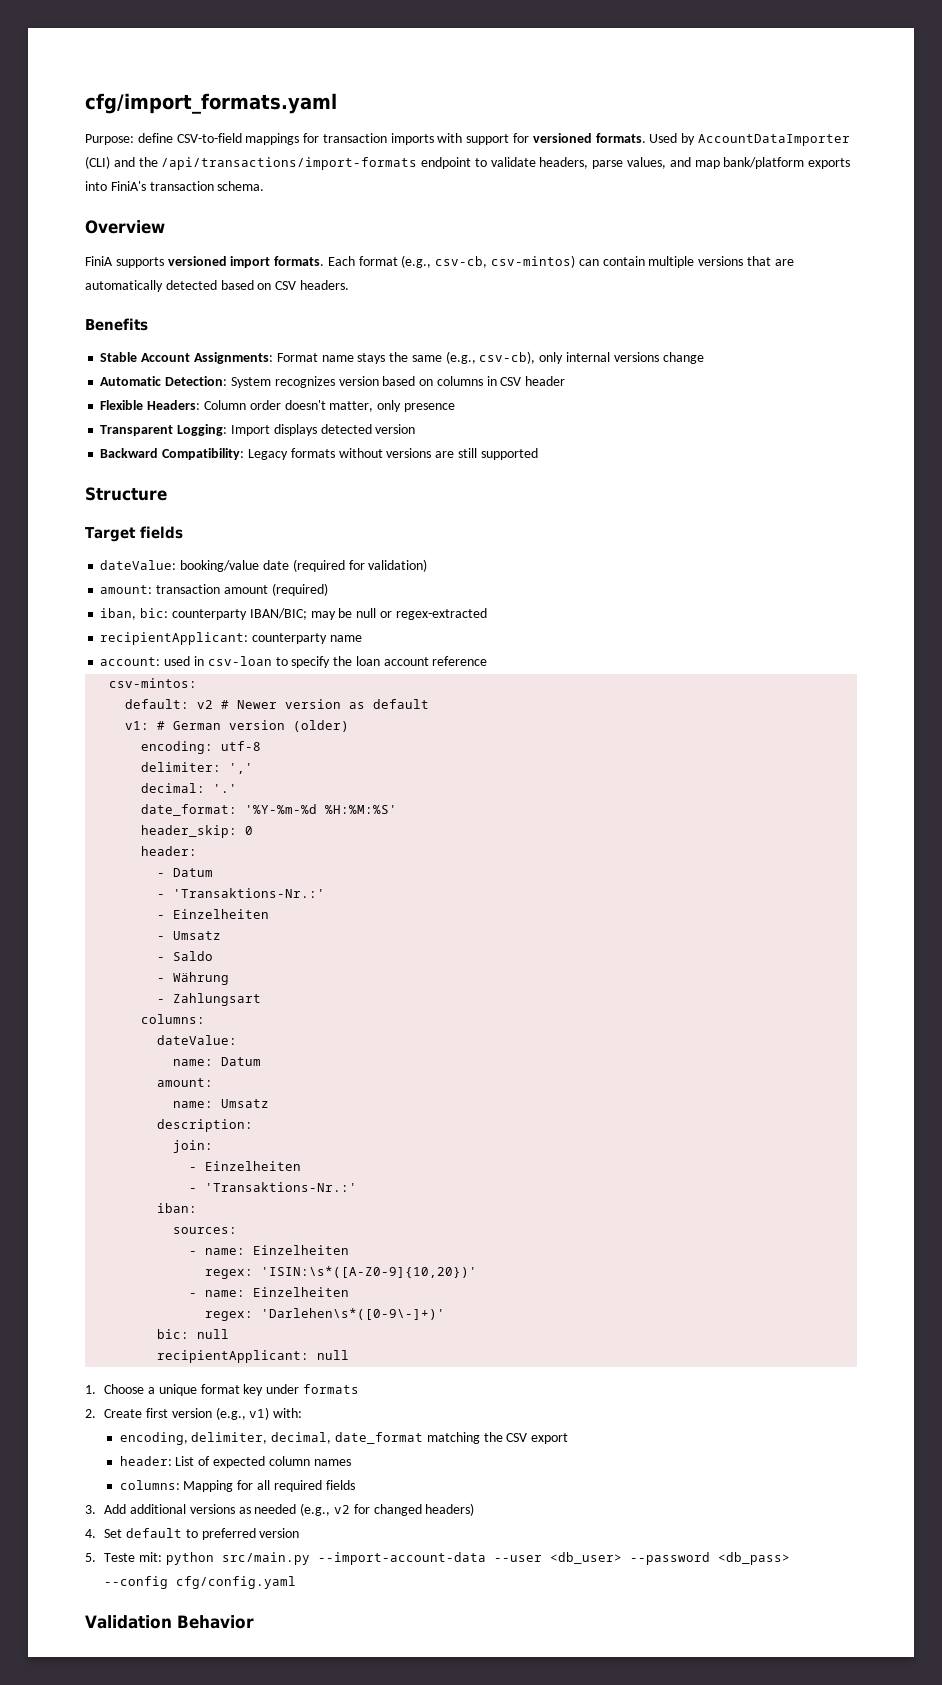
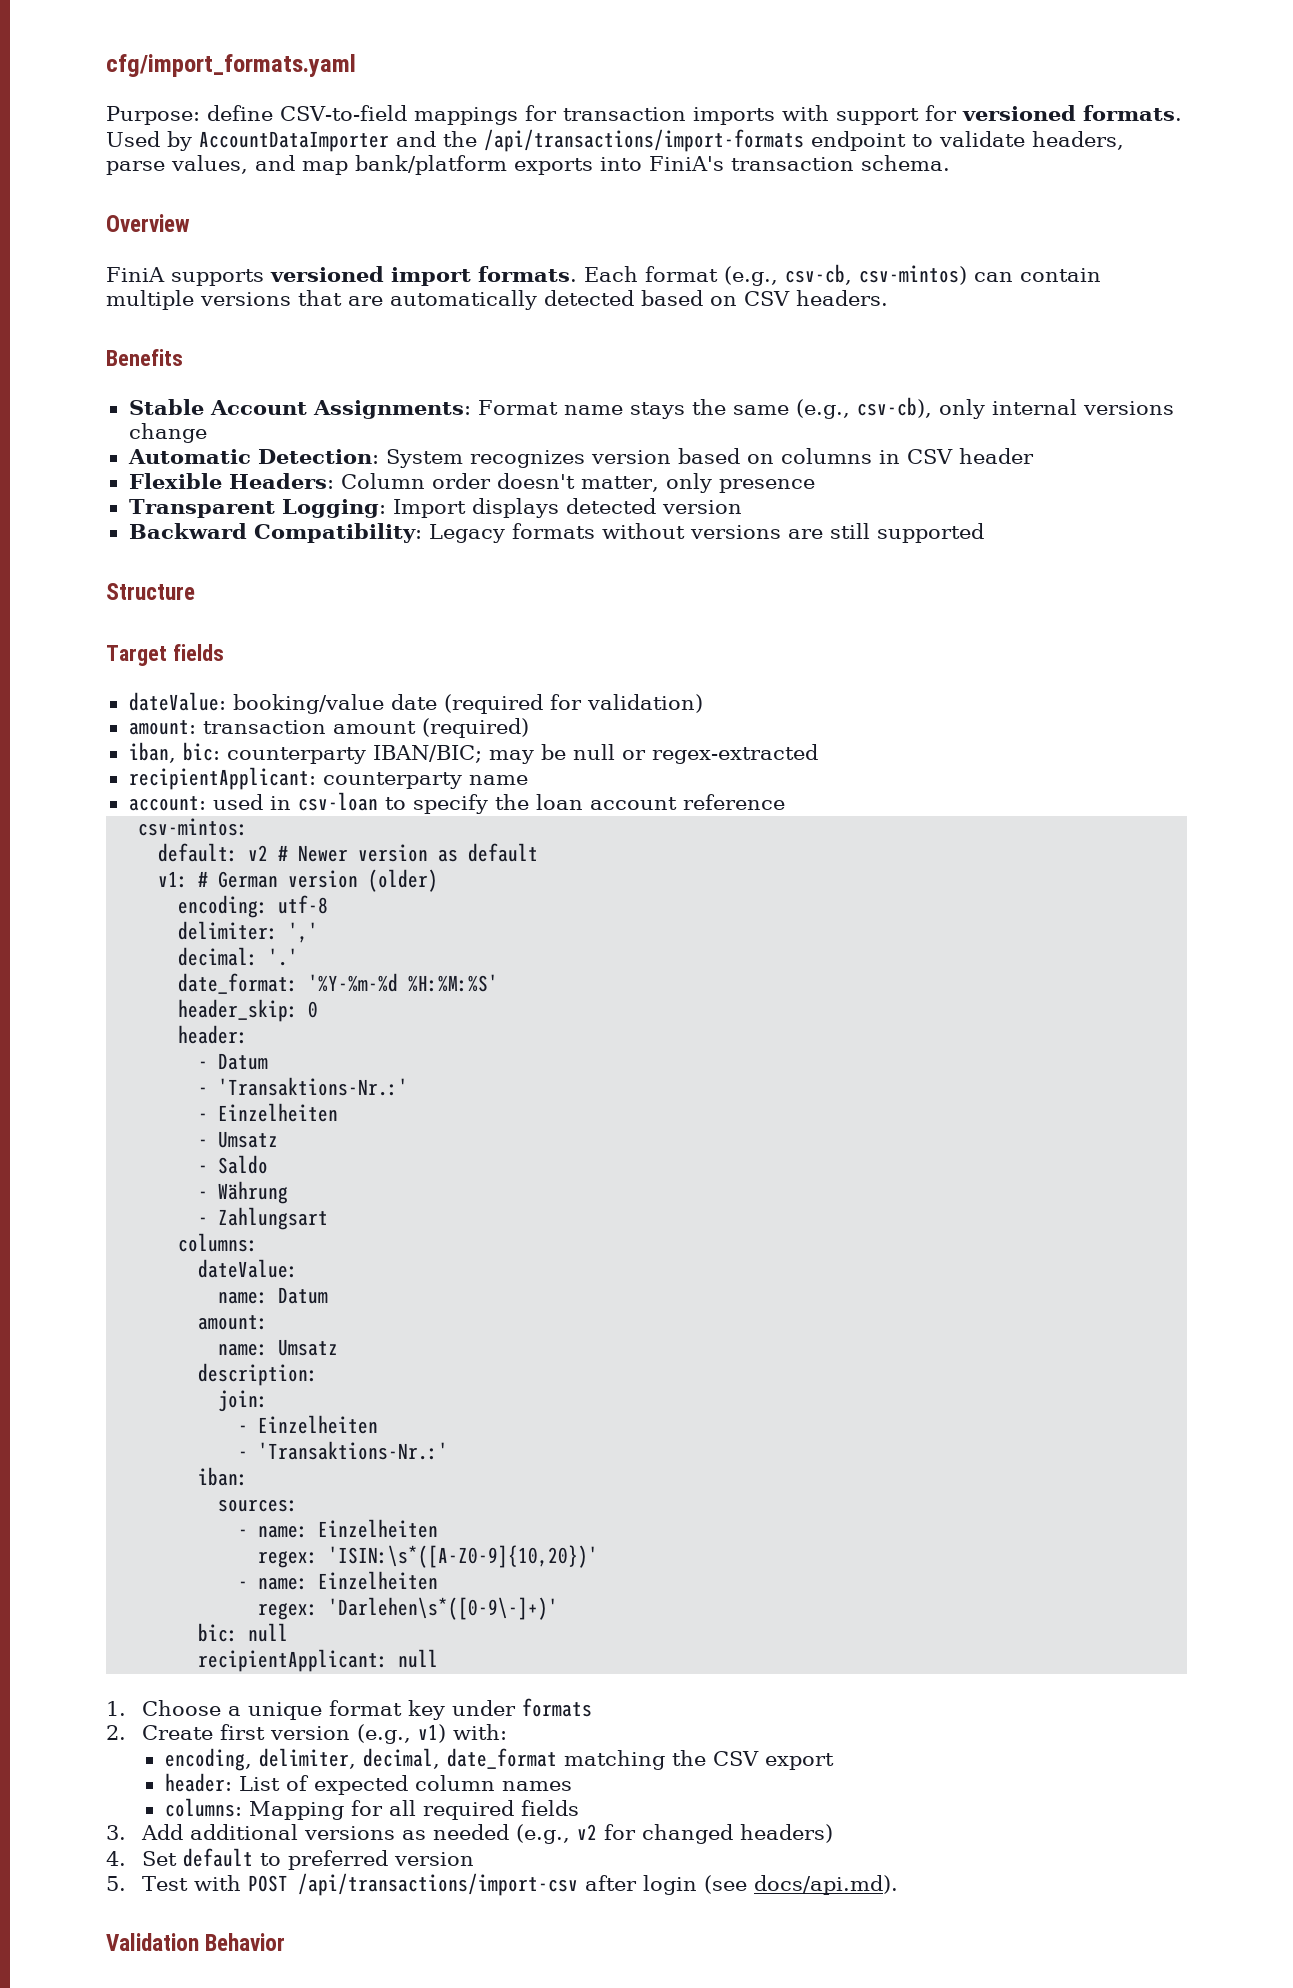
- Used by AccountDataImporter (CLI) and the /api/transactions/import-formats endpoint to validate headers, parse values, and map bank/platform exports into FiniA's transaction schema.
+ Used by AccountDataImporter and the /api/transactions/import-formats endpoint to validate headers, parse values, and map bank/platform exports into FiniA's transaction schema.
- 5. Teste mit: python src/main.py --import-account-data --user <db_user> --password <db_pass> --config cfg/config.yaml
+ 5. Test with POST /api/transactions/import-csv after login (see docs/api.md).

